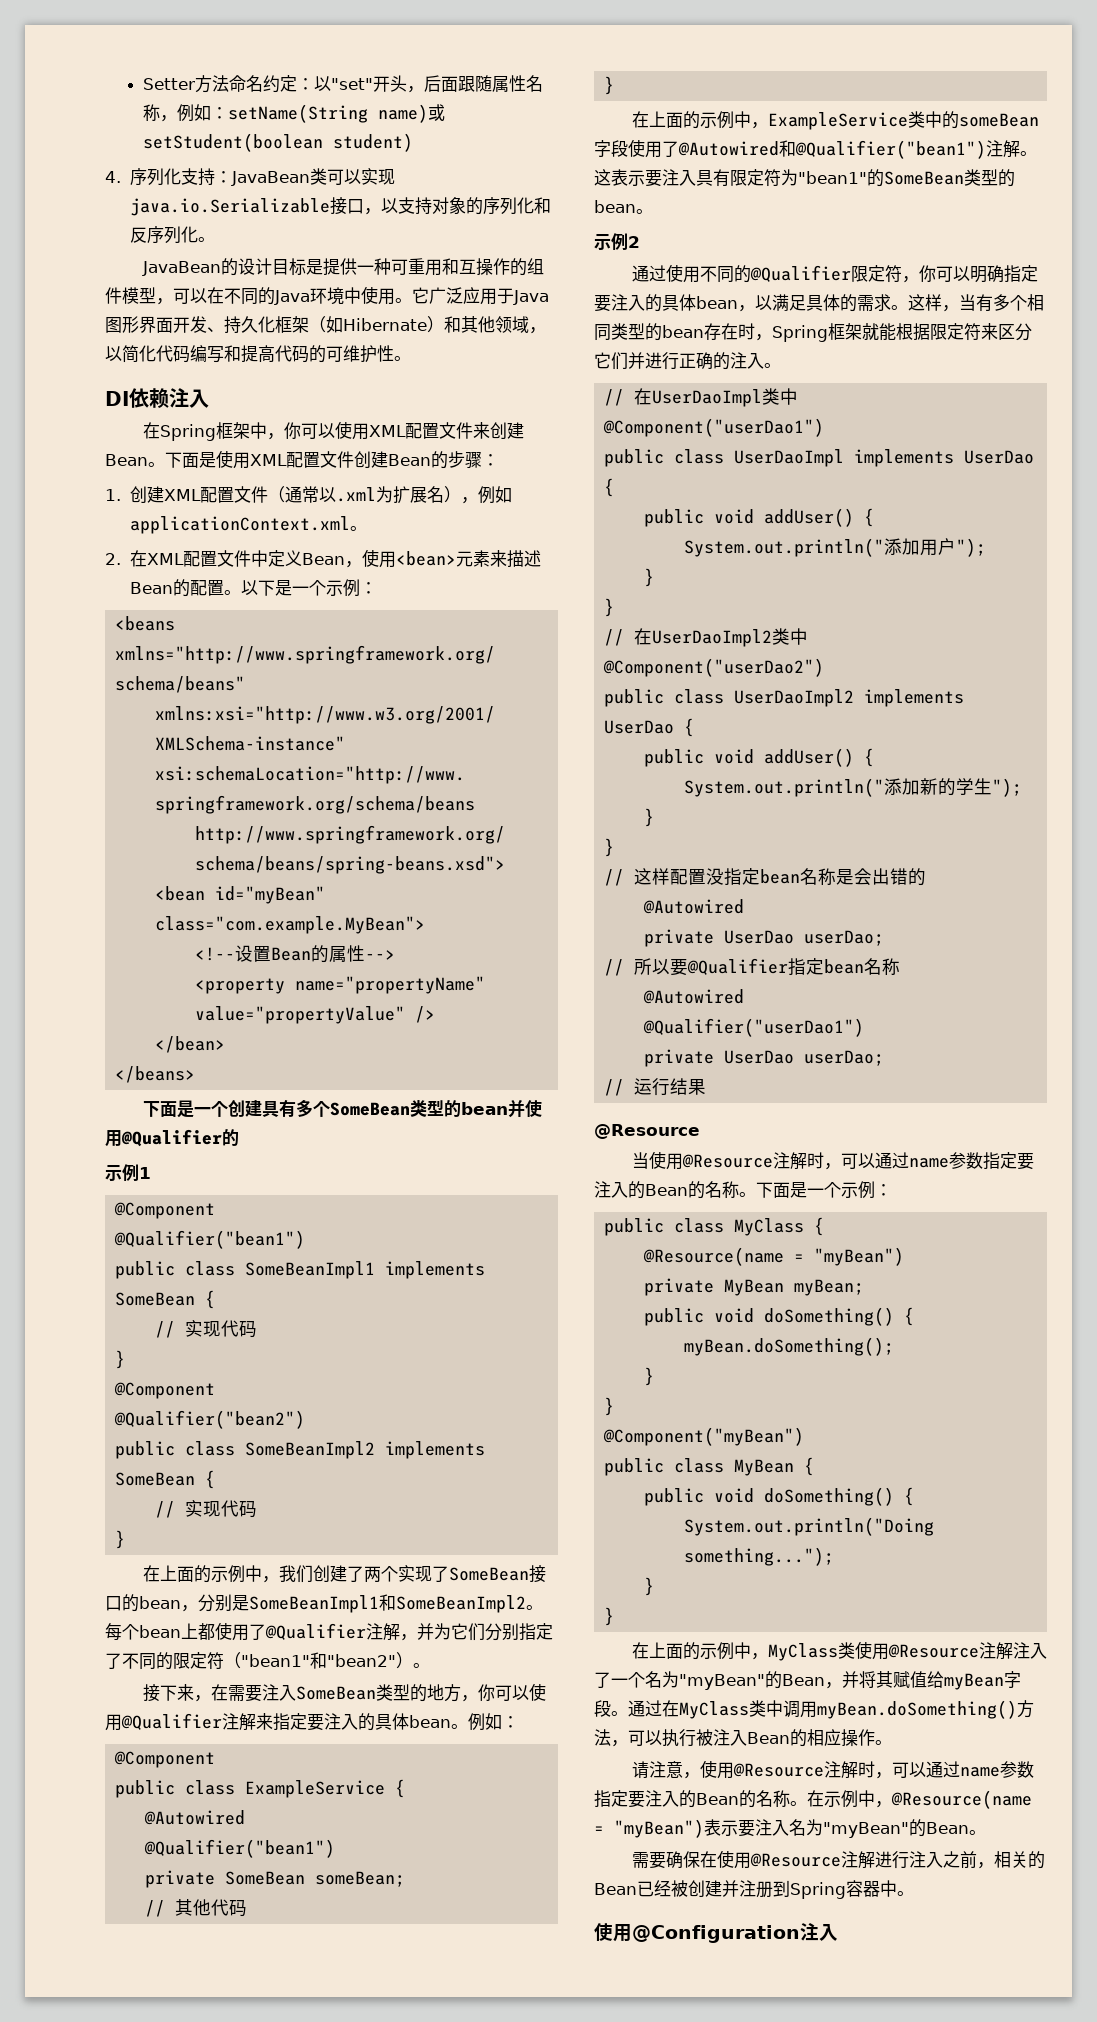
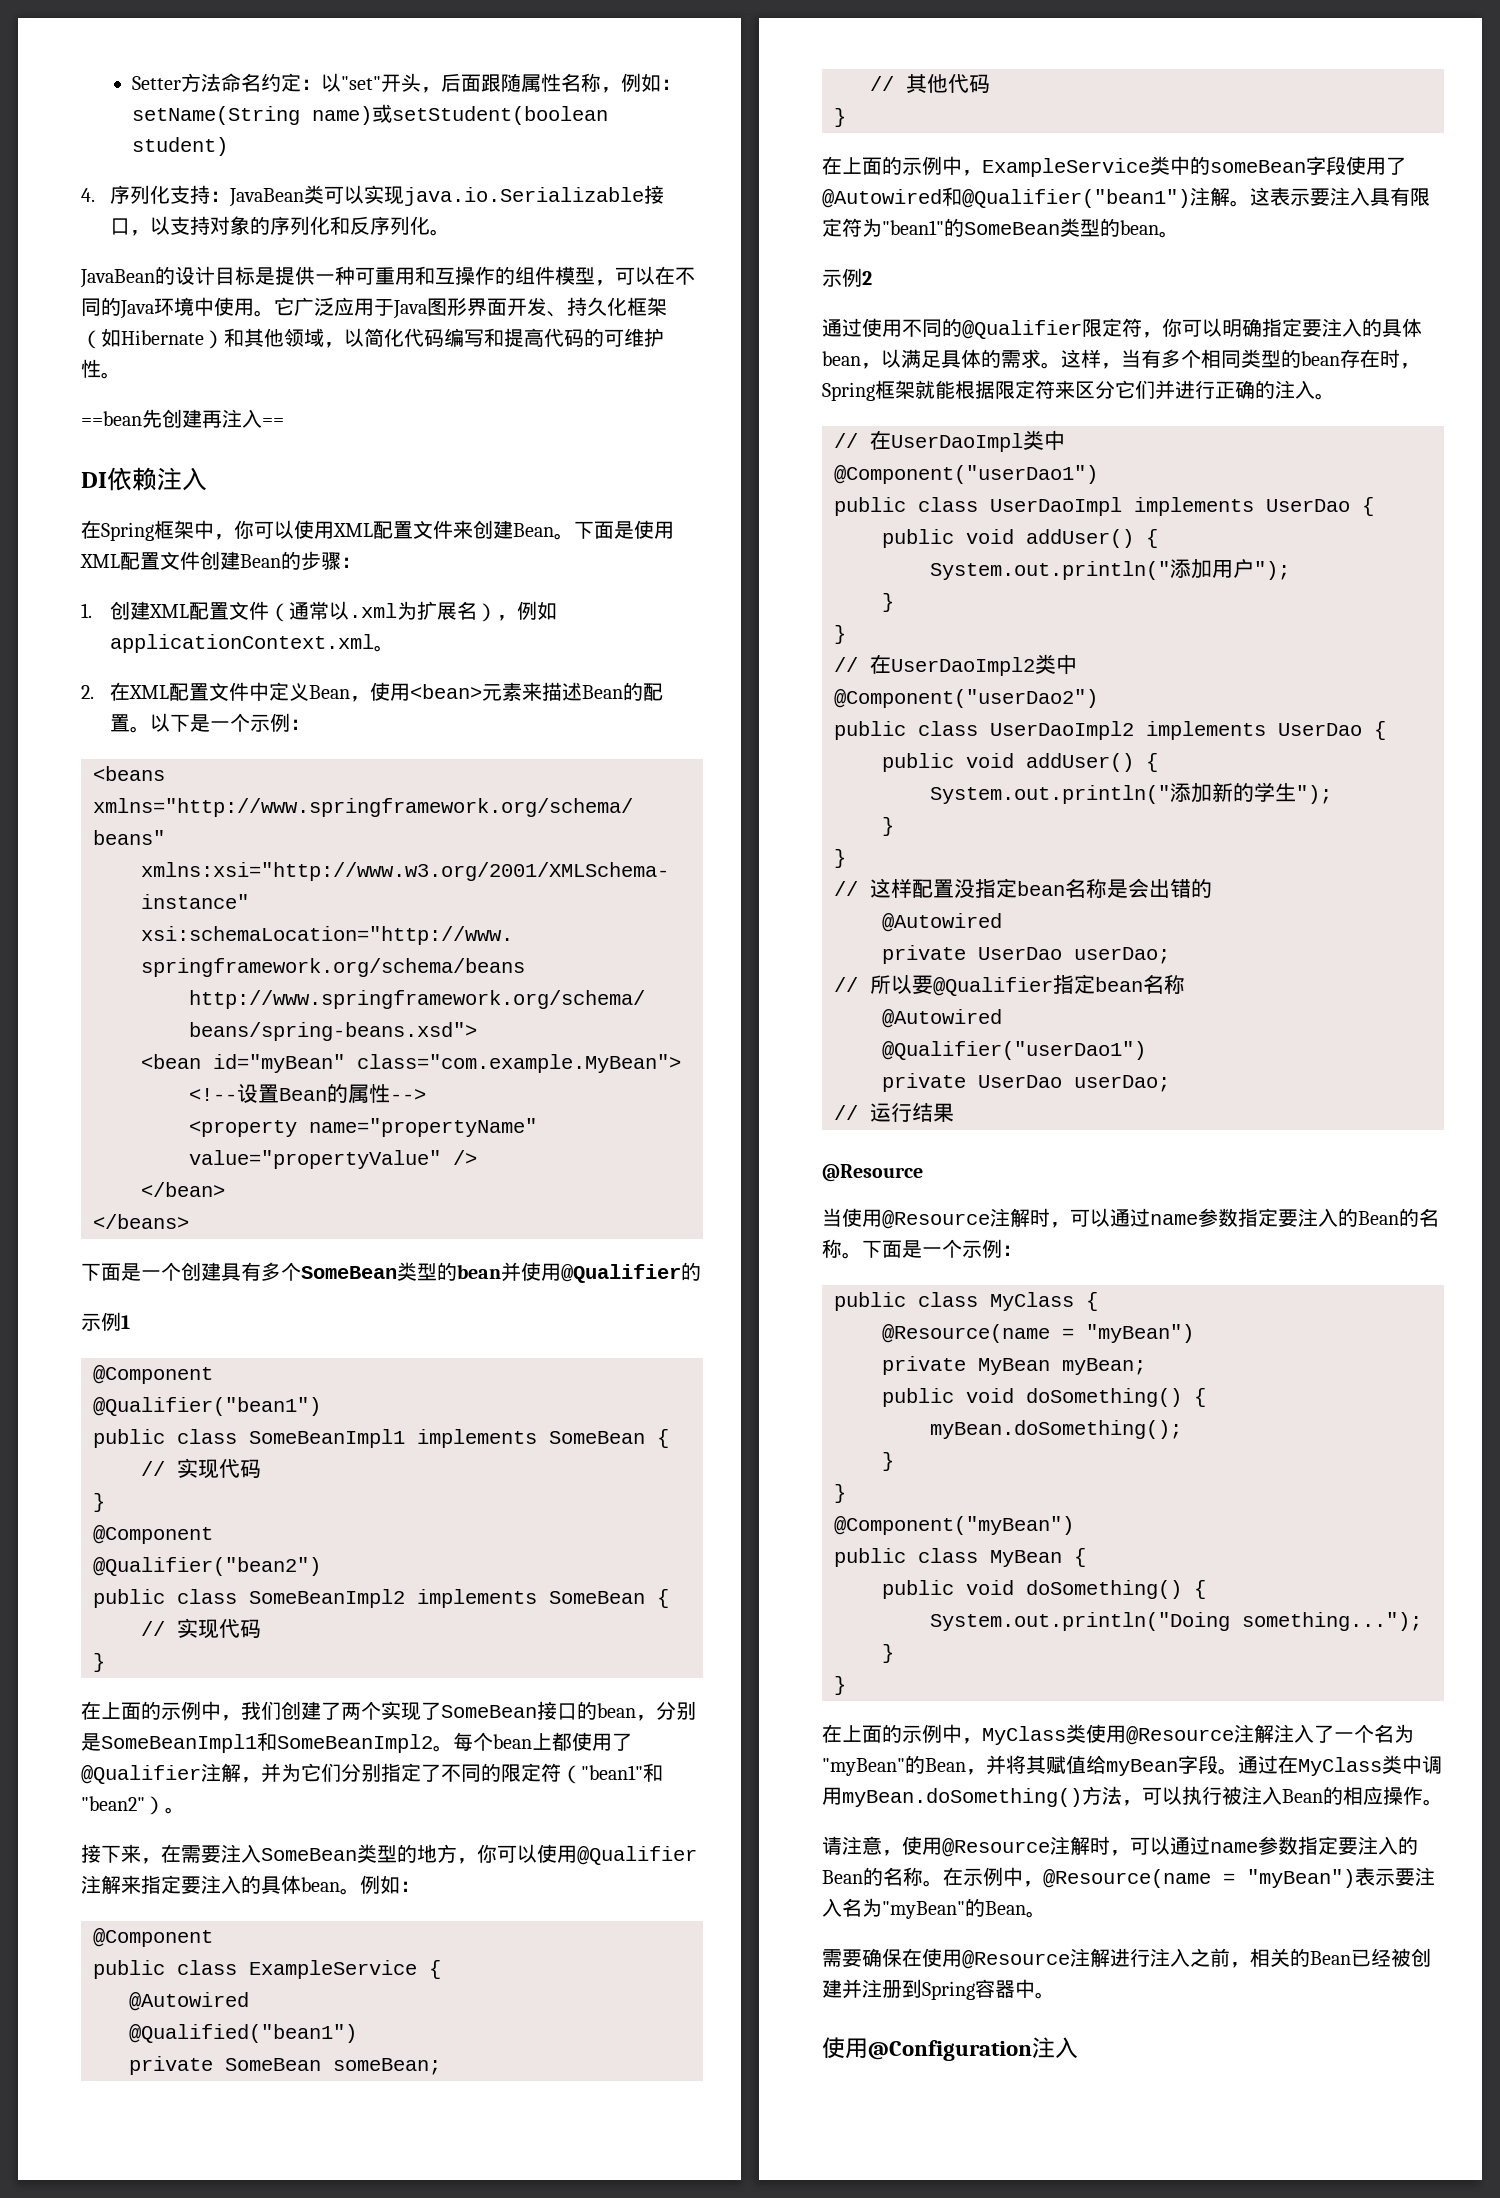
+ ==bean先创建再注入==
  public class ExampleService {
  @Autowired
- @Qualifier("bean1")
+ @Qualified("bean1")

